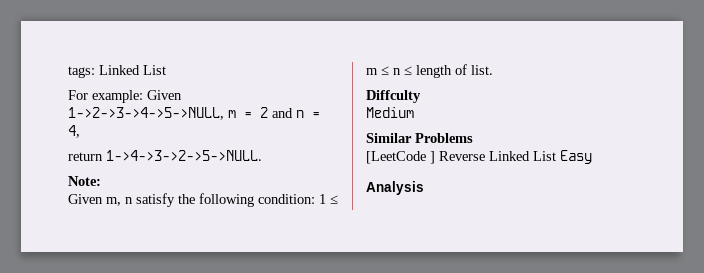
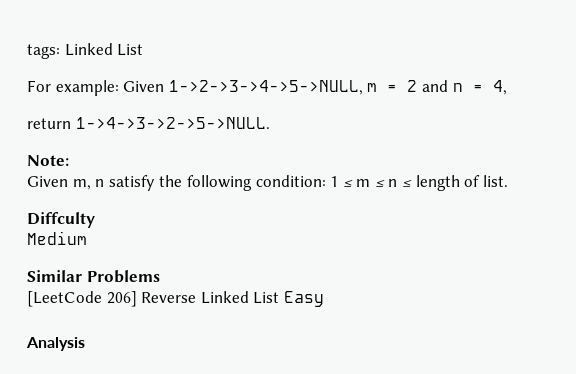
- [LeetCode ] Reverse Linked List Easy
+ [LeetCode 206] Reverse Linked List Easy

